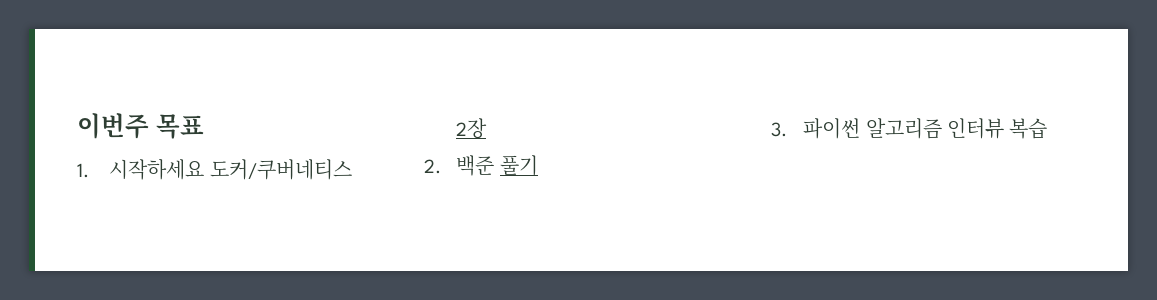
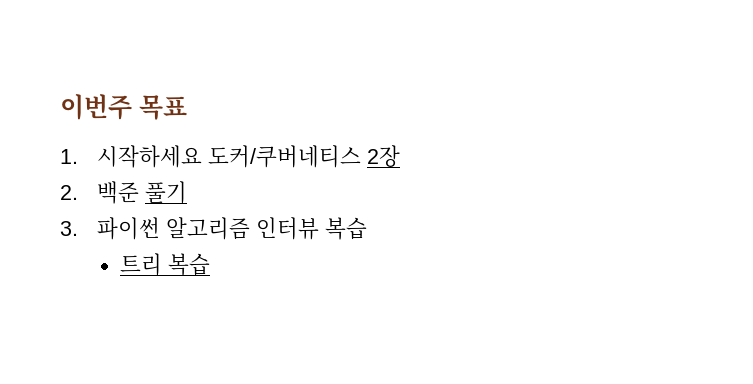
+ 트리 복습

